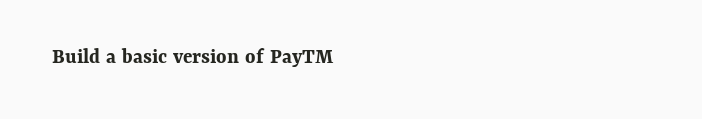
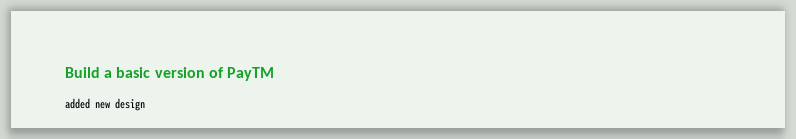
+ added new design

